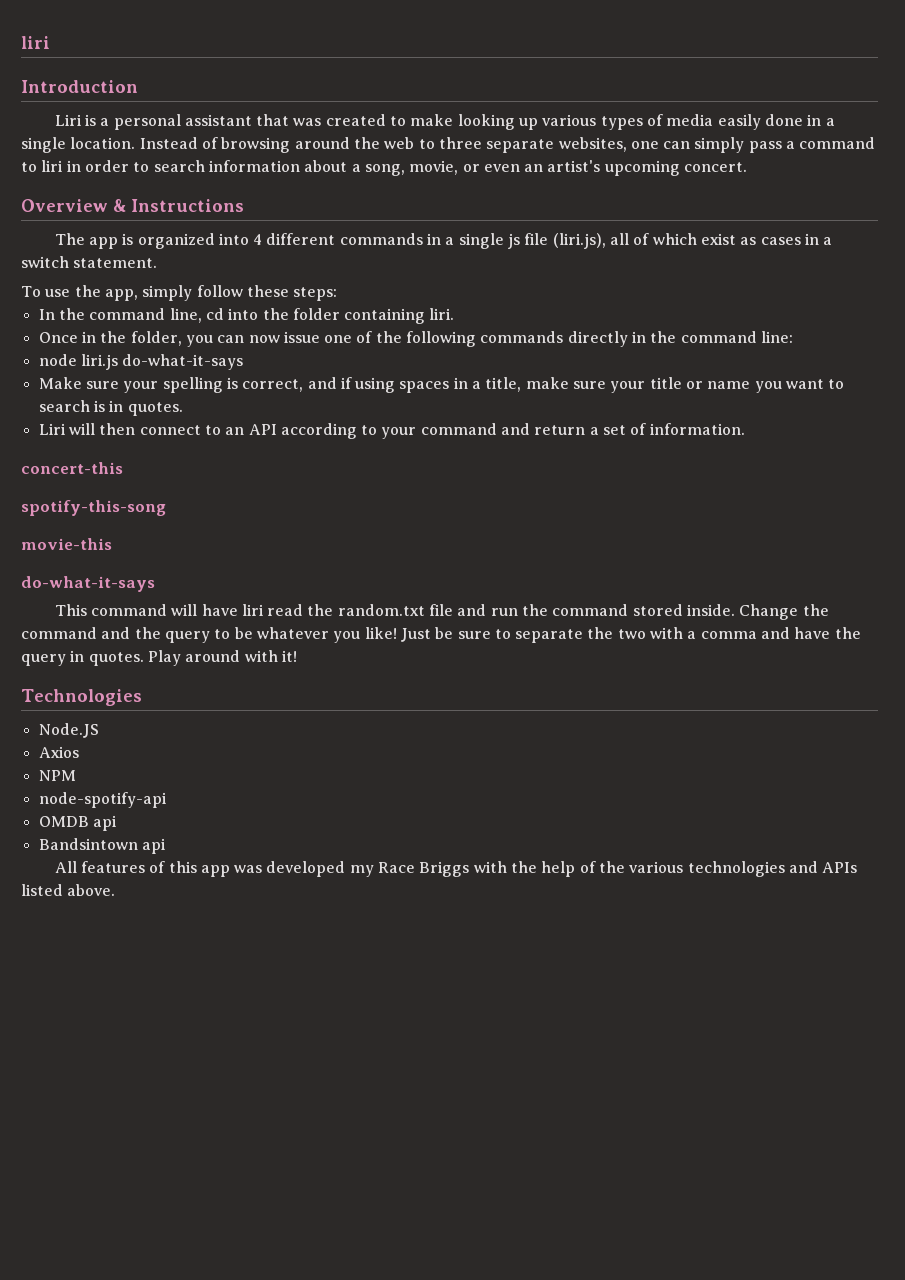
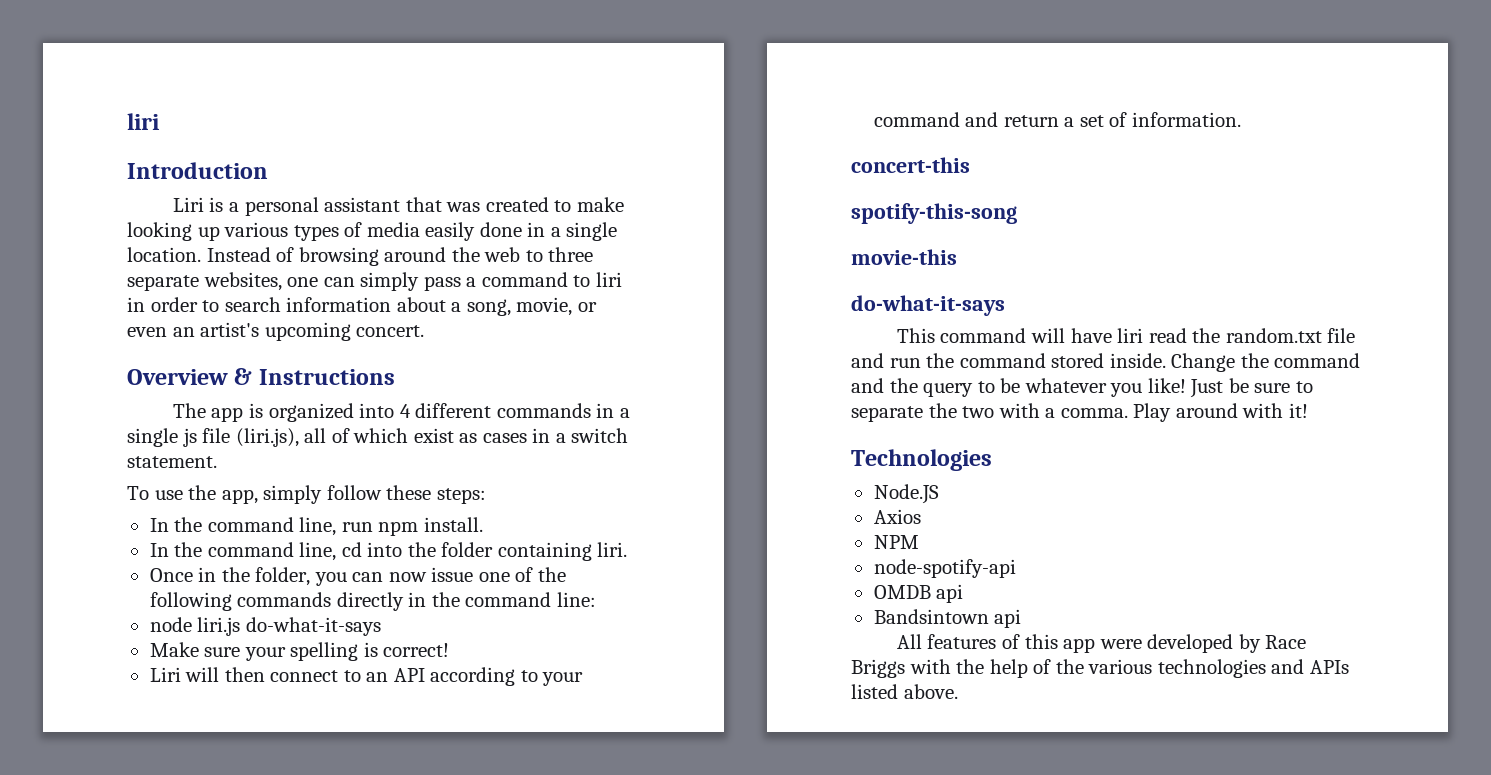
+ In the command line, run npm install.
- Make sure your spelling is correct, and if using spaces in a title, make sure your title or name you want to search is in quotes.
+ Make sure your spelling is correct!
- Just be sure to separate the two with a comma and have the query in quotes.
+ Just be sure to separate the two with a comma.
- All features of this app was developed my Race Briggs with the help of the various technologies and APIs listed above.
+ All features of this app were developed by Race Briggs with the help of the various technologies and APIs listed above.

